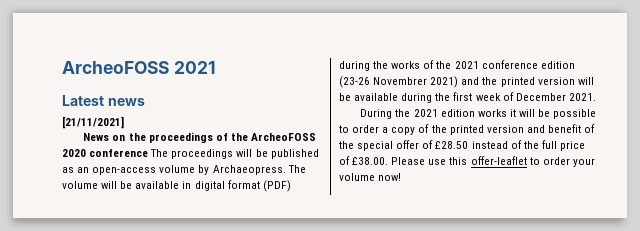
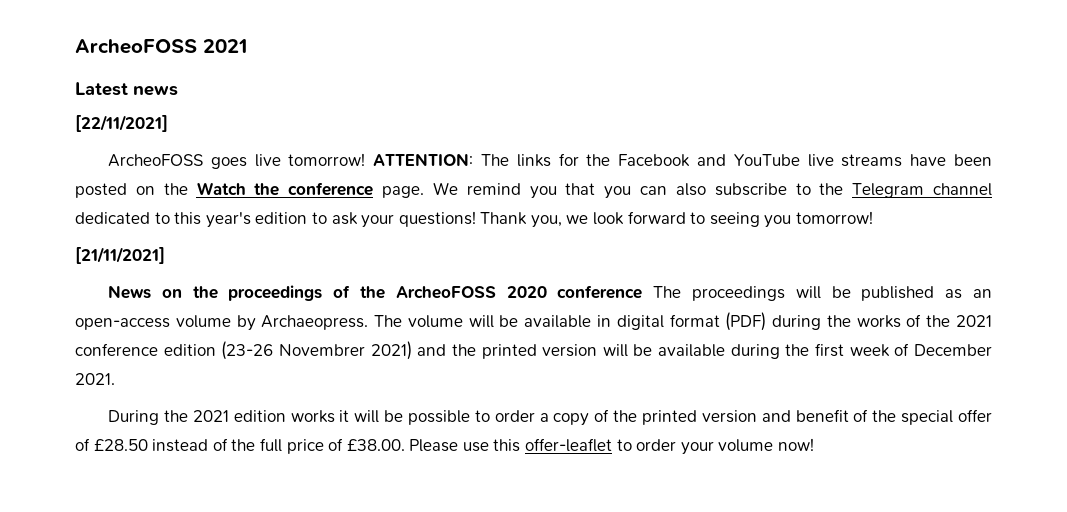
+ [22/11/2021]
+ ArcheoFOSS goes live tomorrow! ATTENTION: The links for the Facebook and YouTube live streams have been posted on the Watch the conference page. We remind you that you can also subscribe to the Telegram channel dedicated to this year's edition to ask your questions! Thank you, we look forward to seeing you tomorrow!

